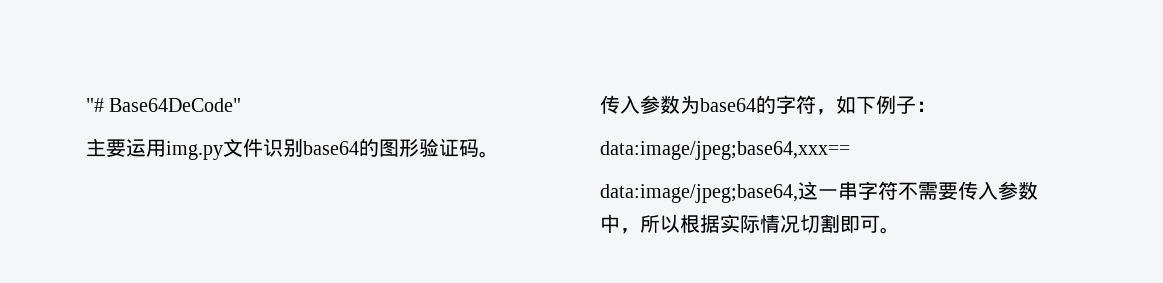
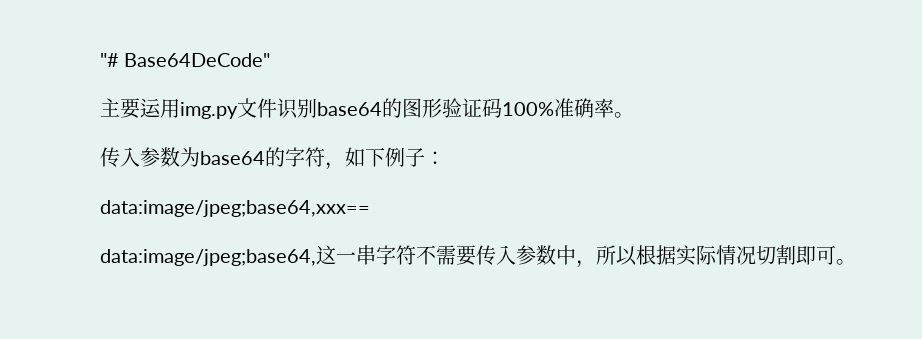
- 主要运用img.py文件识别base64的图形验证码。
+ 主要运用img.py文件识别base64的图形验证码100%准确率。

